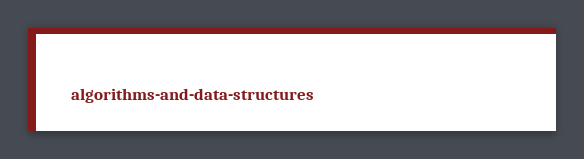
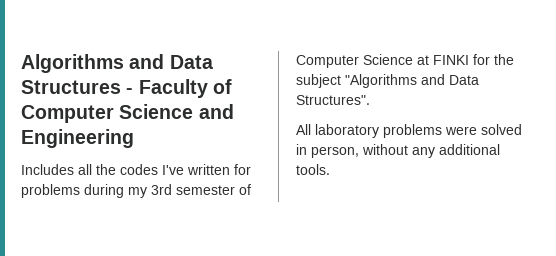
- algorithms-and-data-structures
+ Algorithms and Data Structures - Faculty of Computer Science and Engineering
+ Includes all the codes I've written for problems during my 3rd semester of Computer Science at FINKI for the subject "Algorithms and Data Structures".
+ All laboratory problems were solved in person, without any additional tools.

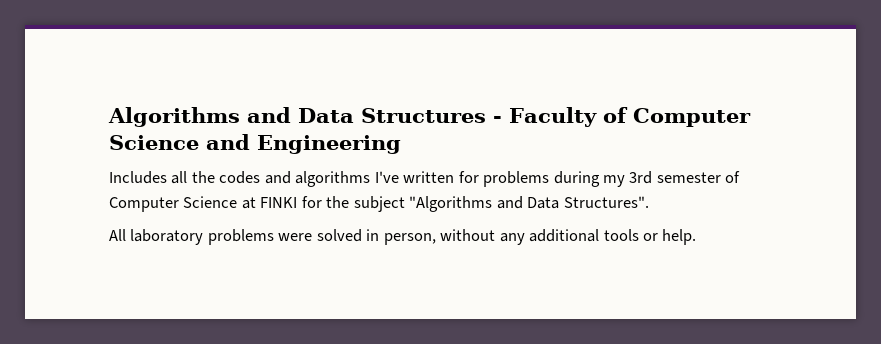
- Includes all the codes I've written for problems during my 3rd semester of Computer Science at FINKI for the subject "Algorithms and Data Structures".
+ Includes all the codes and algorithms I've written for problems during my 3rd semester of Computer Science at FINKI for the subject "Algorithms and Data Structures".
- All laboratory problems were solved in person, without any additional tools.
+ All laboratory problems were solved in person, without any additional tools or help.

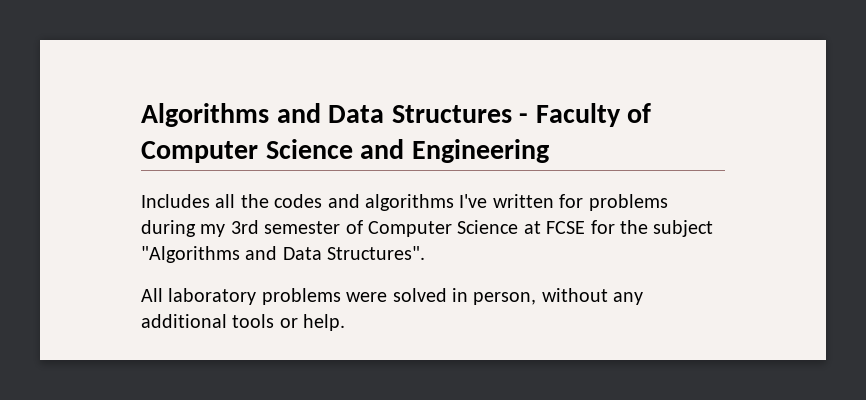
- Includes all the codes and algorithms I've written for problems during my 3rd semester of Computer Science at FINKI for the subject "Algorithms and Data Structures".
+ Includes all the codes and algorithms I've written for problems during my 3rd semester of Computer Science at FCSE for the subject "Algorithms and Data Structures".

